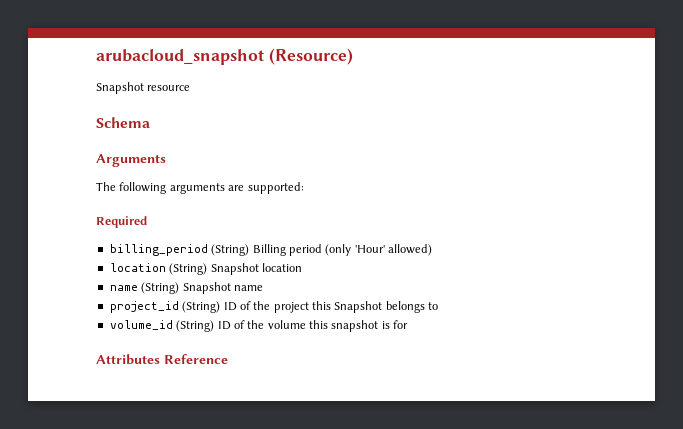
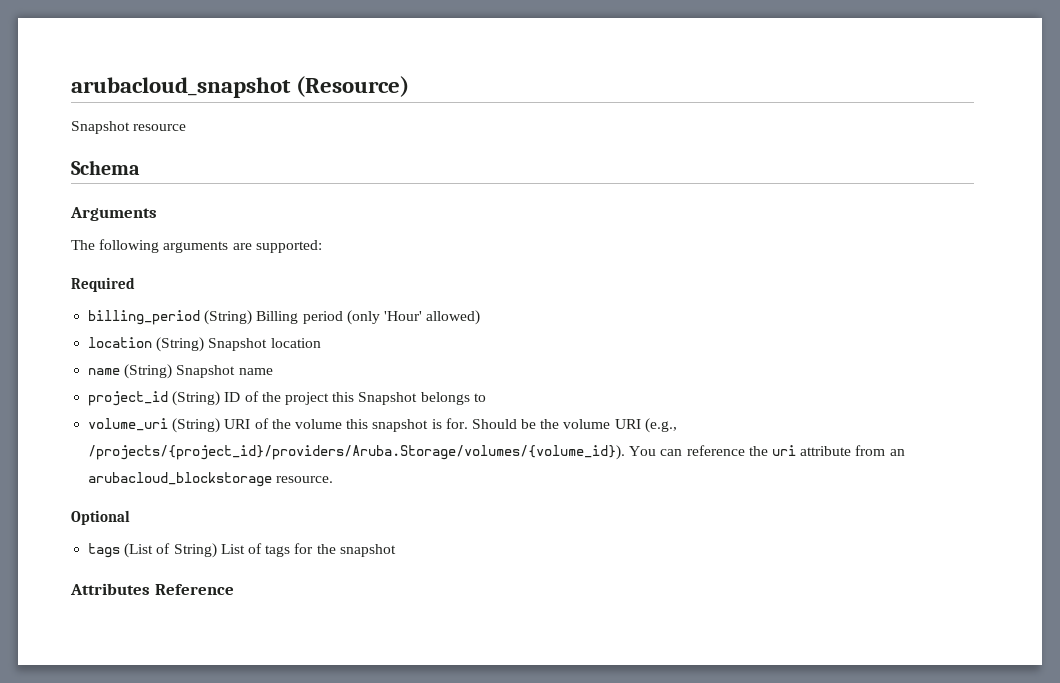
- volume_id (String) ID of the volume this snapshot is for
+ volume_uri (String) URI of the volume this snapshot is for. Should be the volume URI (e.g., /projects/{project_id}/providers/Aruba.Storage/volumes/{volume_id}). You can reference the uri attribute from an arubacloud_blockstorage resource.
+ Optional
+ tags (List of String) List of tags for the snapshot

